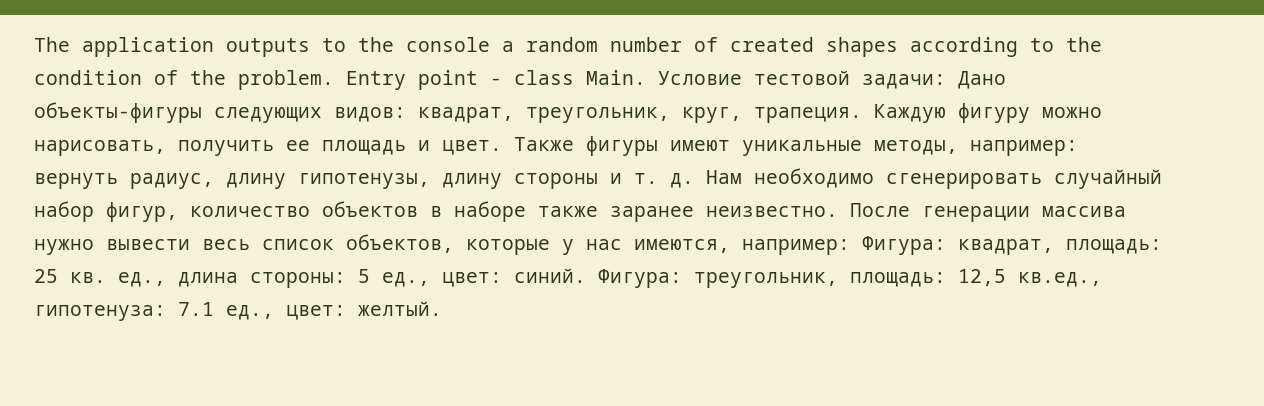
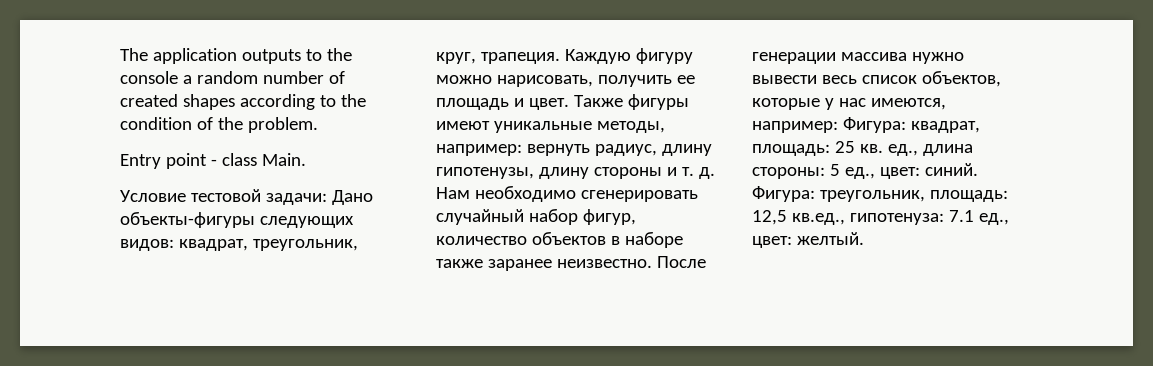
- The application outputs to the console a random number of created shapes according to the condition of the problem. Entry point - class Main. Условие тестовой задачи: Дано объекты-фигуры следующих видов: квадрат, треугольник, круг, трапеция.
+ The application outputs to the console a random number of created shapes according to the condition of the problem.
+ Entry point - class Main.
+ Условие тестовой задачи: Дано объекты-фигуры следующих видов: квадрат, треугольник, круг, трапеция.

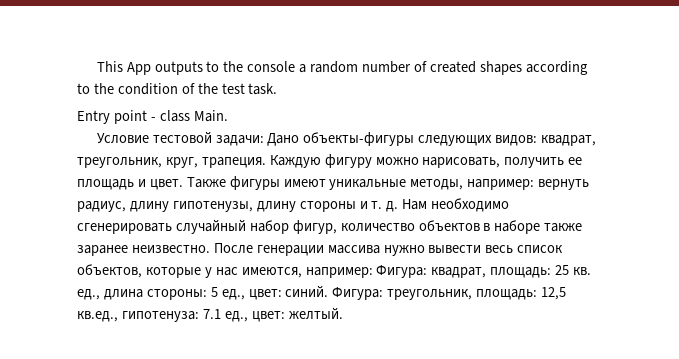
- The application outputs to the console a random number of created shapes according to the condition of the problem.
+ This App outputs to the console a random number of created shapes according to the condition of the test task.

